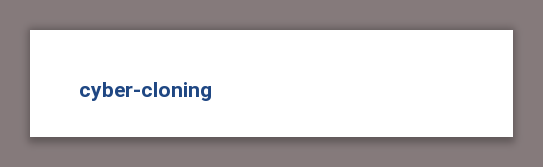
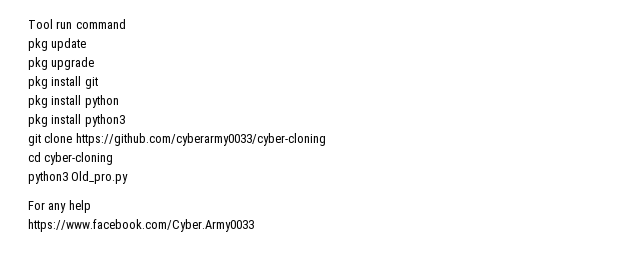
- cyber-cloning
+ Tool run command
+ pkg update
+ pkg upgrade
+ pkg install git
+ pkg install python
+ pkg install python3
+ git clone https://github.com/cyberarmy0033/cyber-cloning
+ cd cyber-cloning
+ python3 Old_pro.py
+ For any help
+ https://www.facebook.com/Cyber.Army0033

